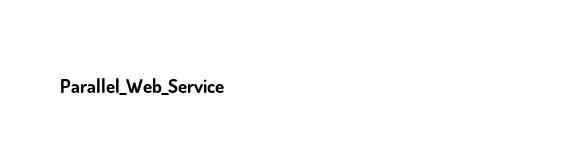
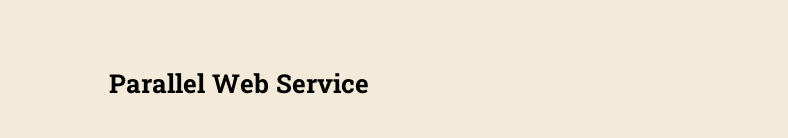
- Parallel_Web_Service
+ Parallel Web Service

